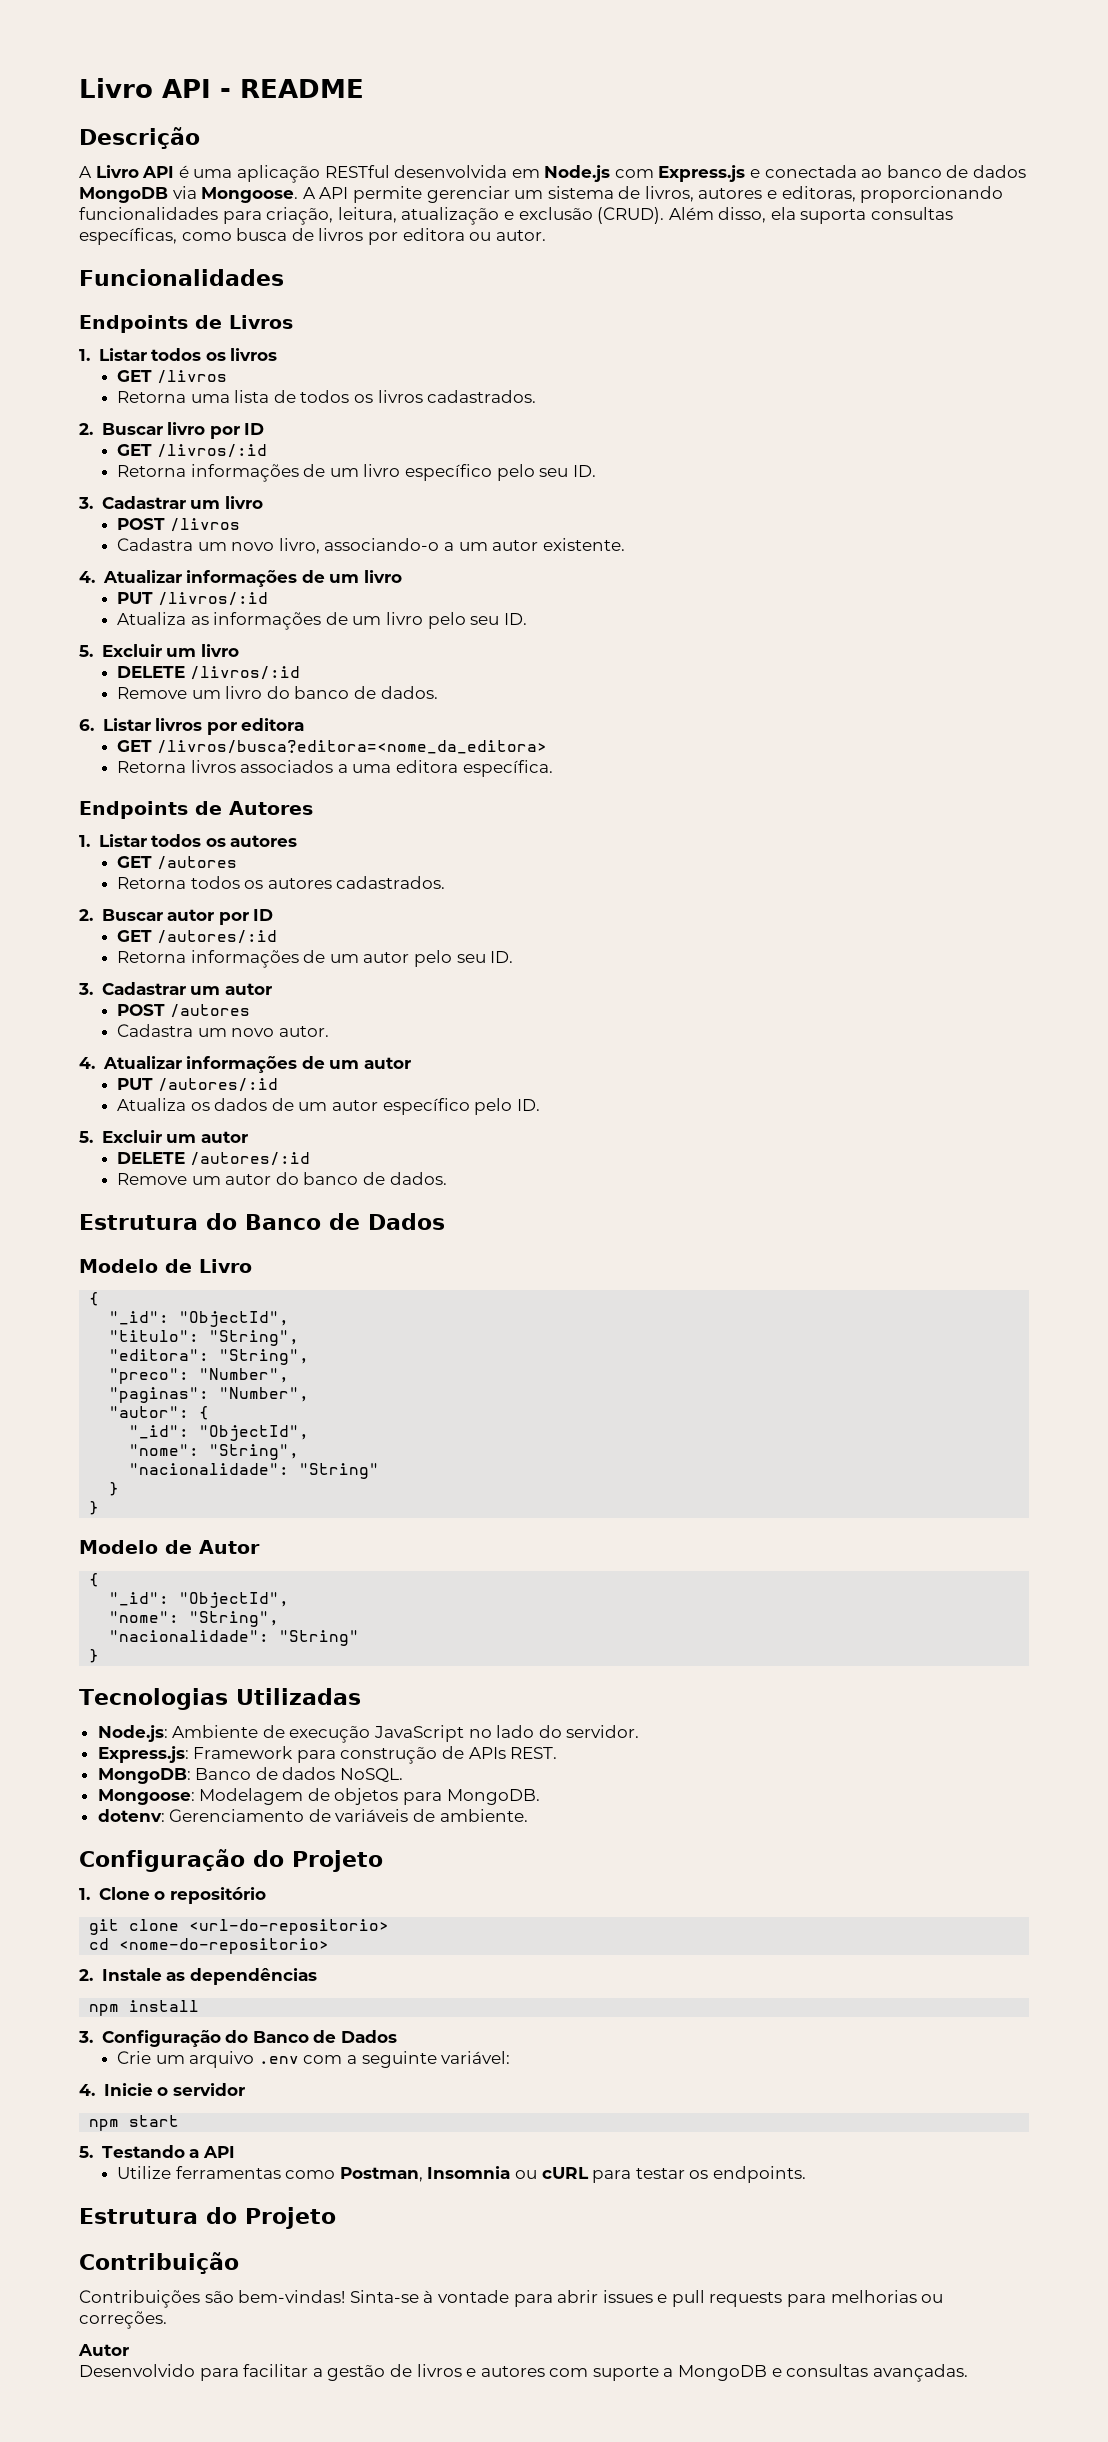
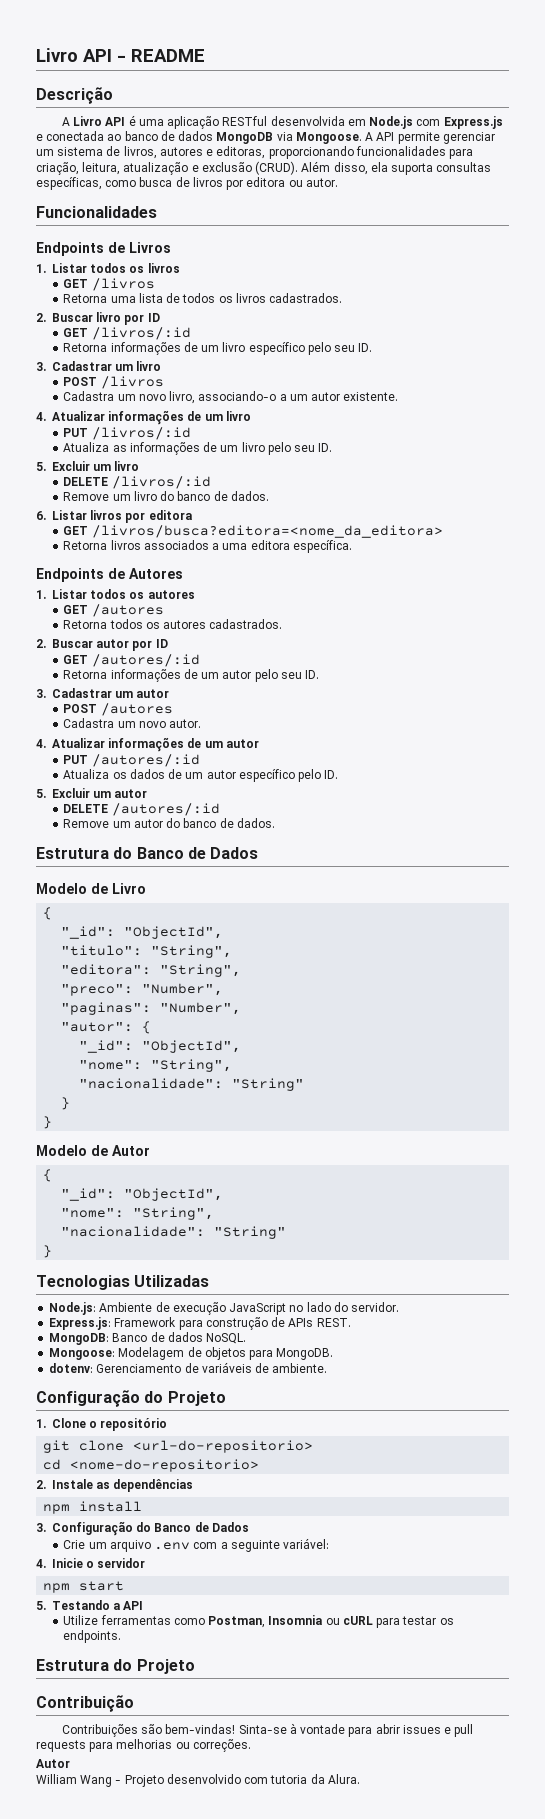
- Desenvolvido para facilitar a gestão de livros e autores com suporte a MongoDB e consultas avançadas.
+ William Wang - Projeto desenvolvido com tutoria da Alura.

